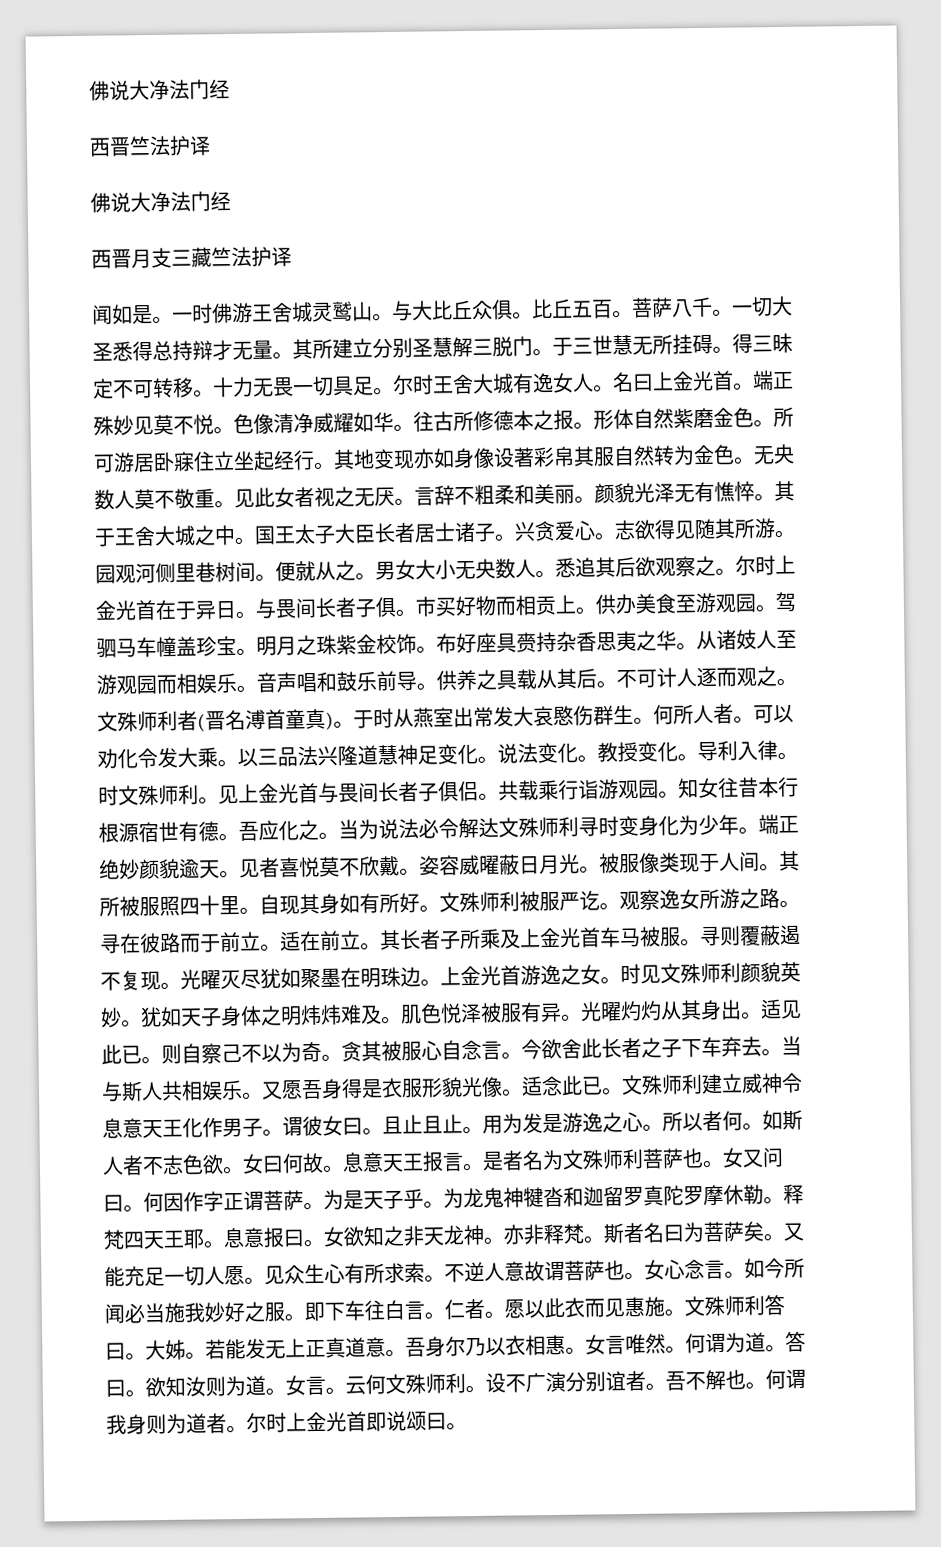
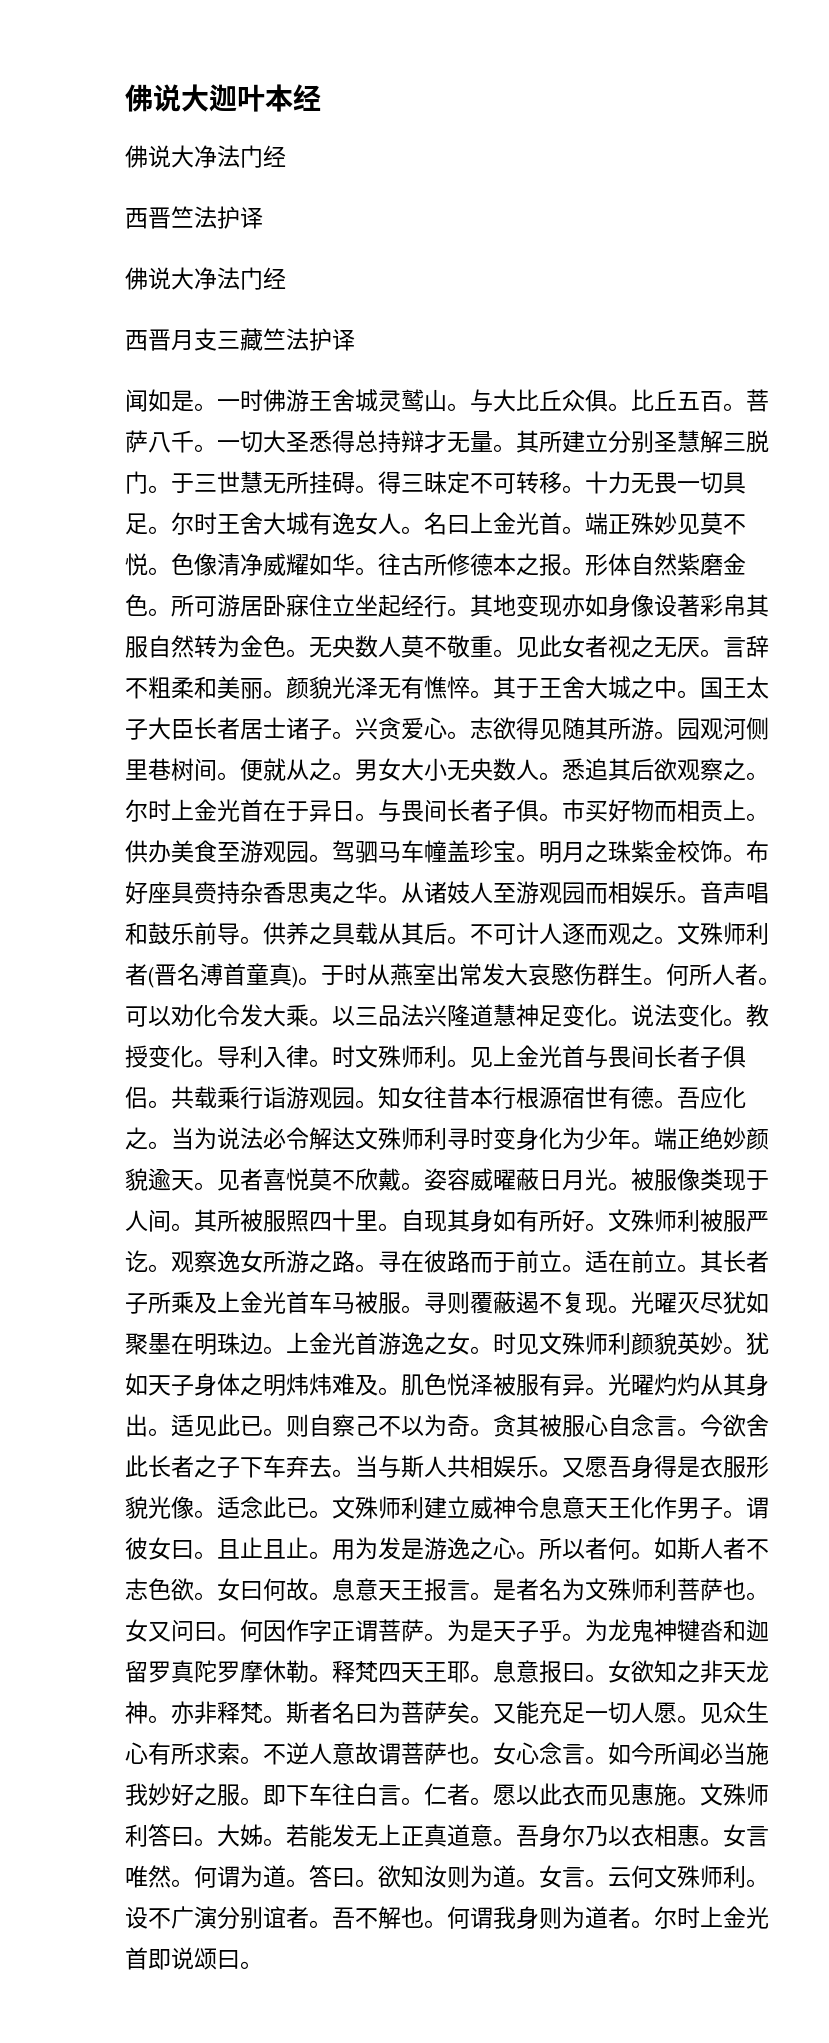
+ 佛说大迦叶本经

